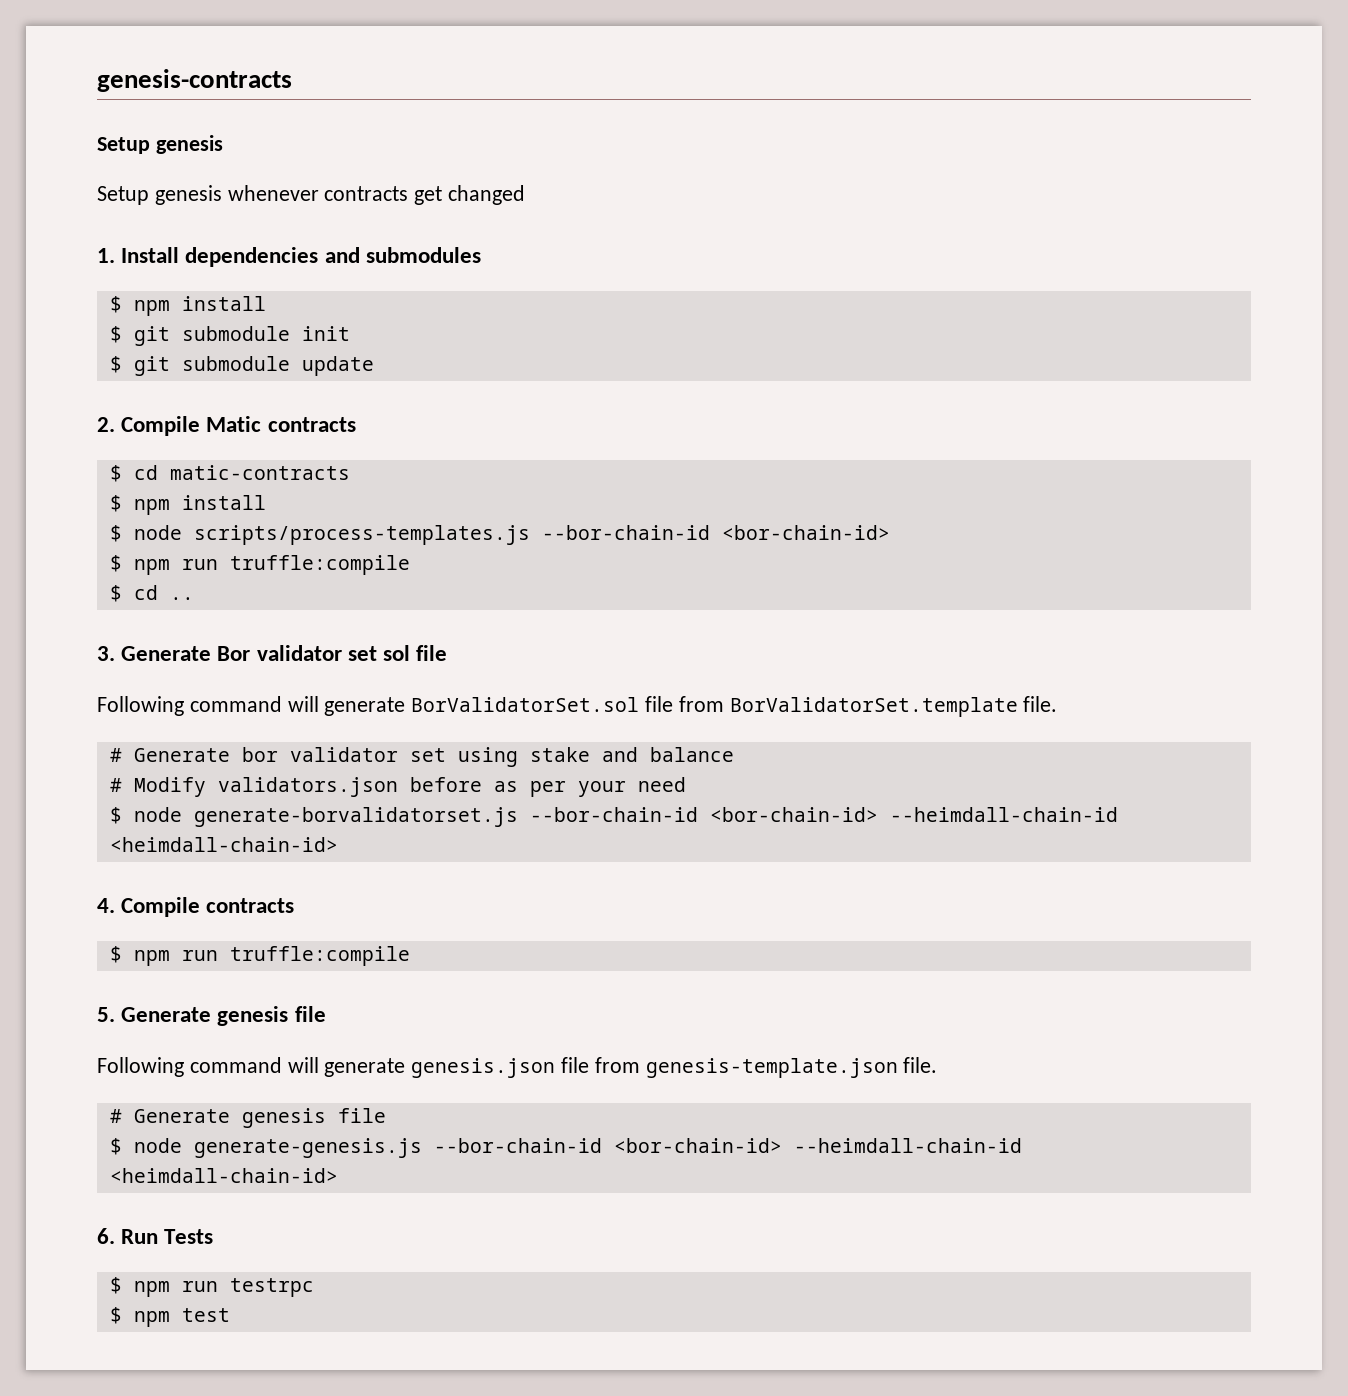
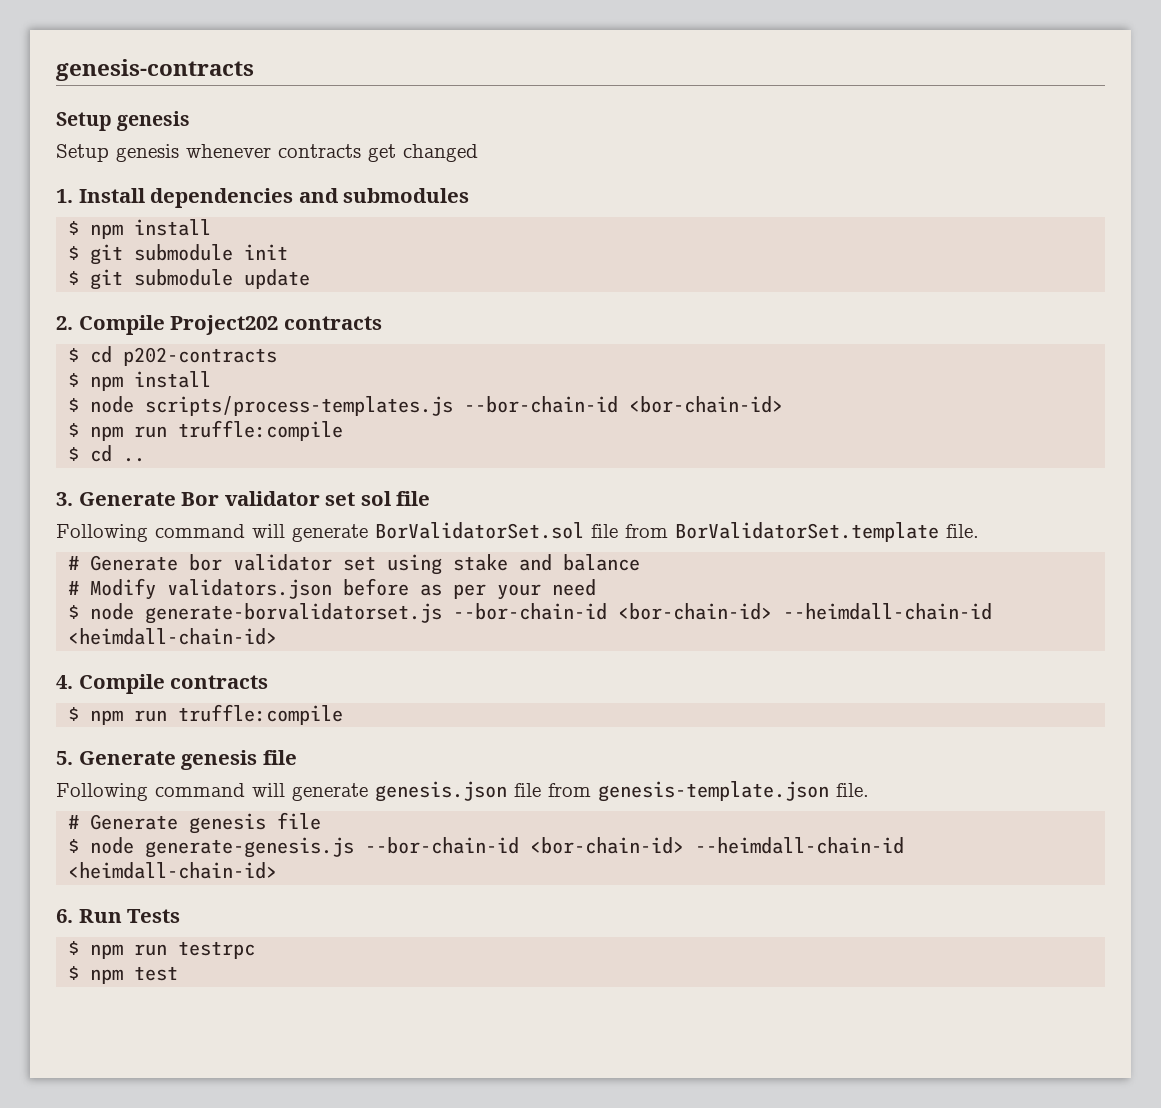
- 2. Compile Matic contracts
+ 2. Compile Project202 contracts
- $ cd matic-contracts
+ $ cd p202-contracts

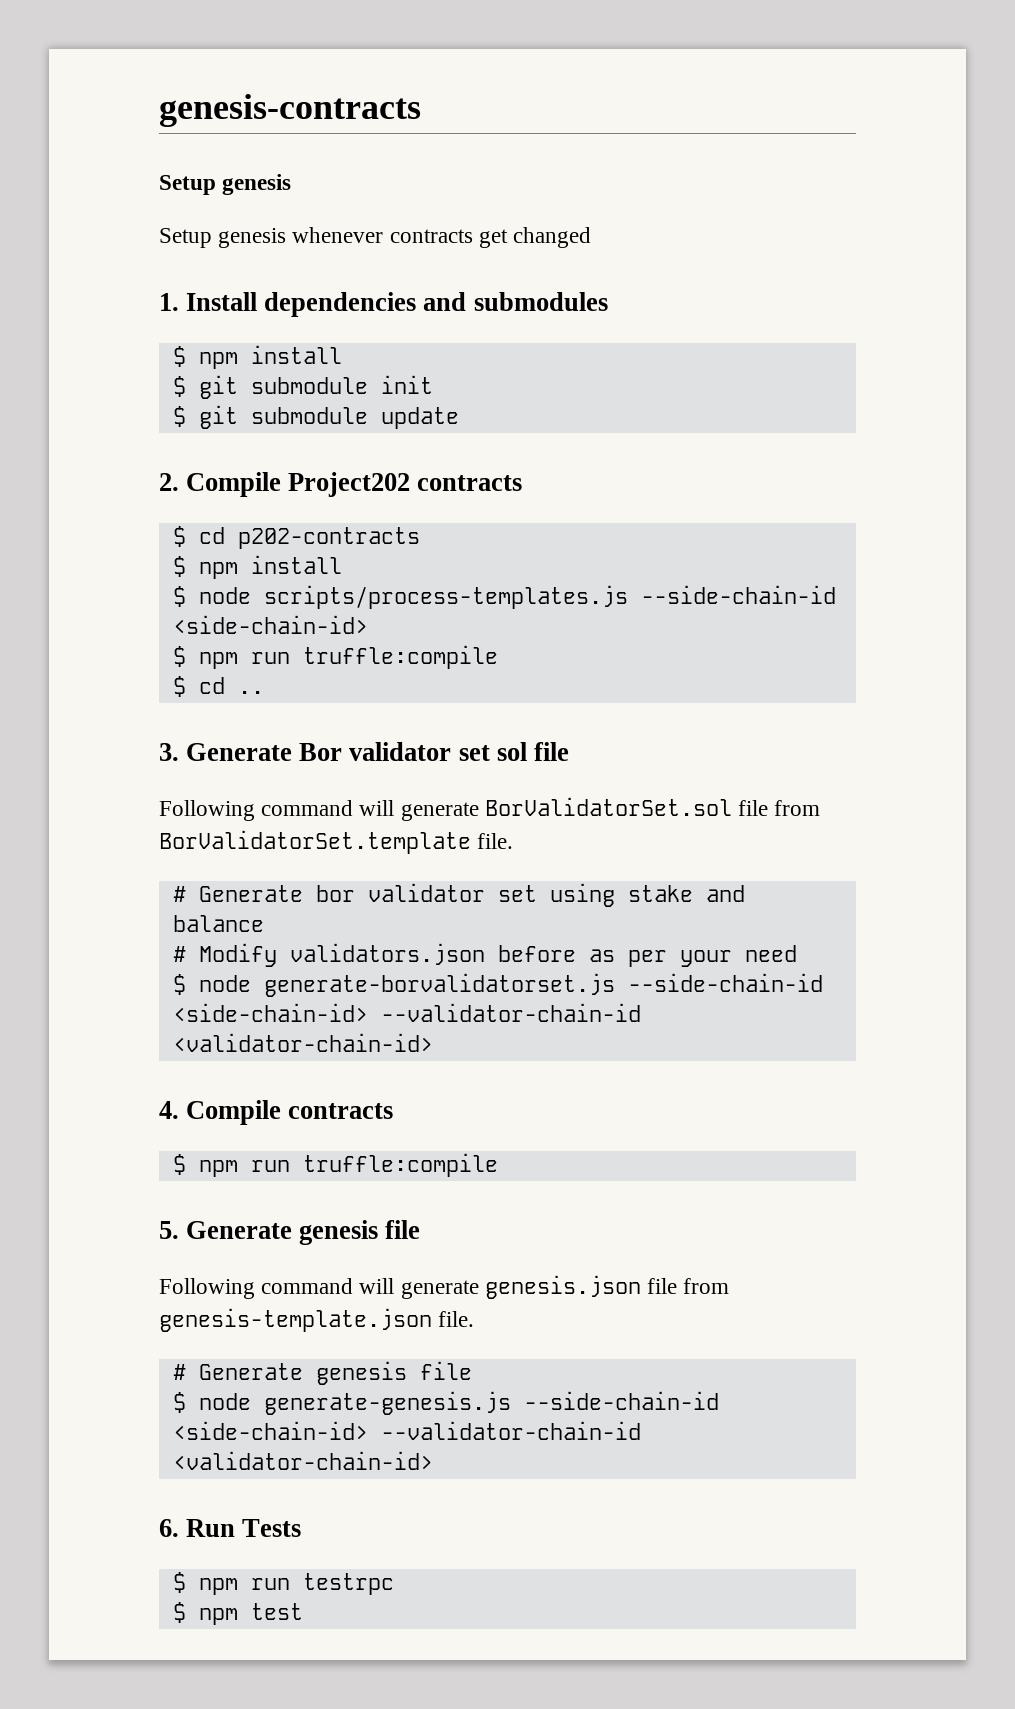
- $ node scripts/process-templates.js --bor-chain-id <bor-chain-id>
+ $ node scripts/process-templates.js --side-chain-id <side-chain-id>
- $ node generate-borvalidatorset.js --bor-chain-id <bor-chain-id> --heimdall-chain-id <heimdall-chain-id>
+ $ node generate-borvalidatorset.js --side-chain-id <side-chain-id> --validator-chain-id <validator-chain-id>
- $ node generate-genesis.js --bor-chain-id <bor-chain-id> --heimdall-chain-id <heimdall-chain-id>
+ $ node generate-genesis.js --side-chain-id <side-chain-id> --validator-chain-id <validator-chain-id>

